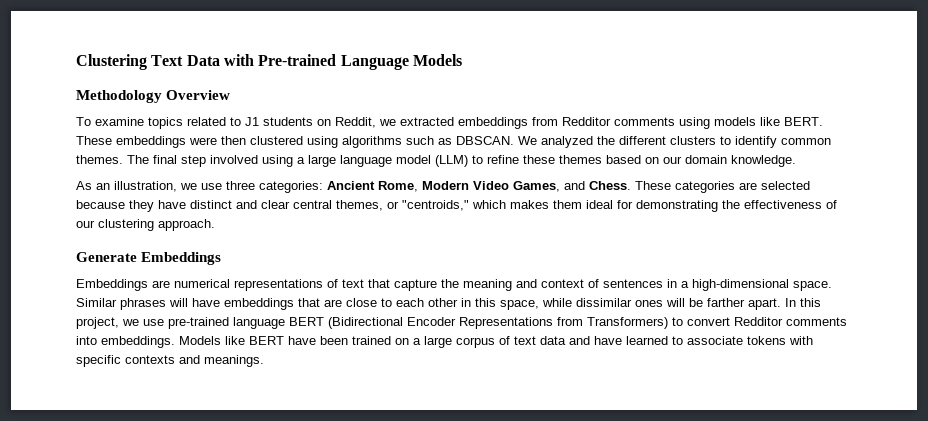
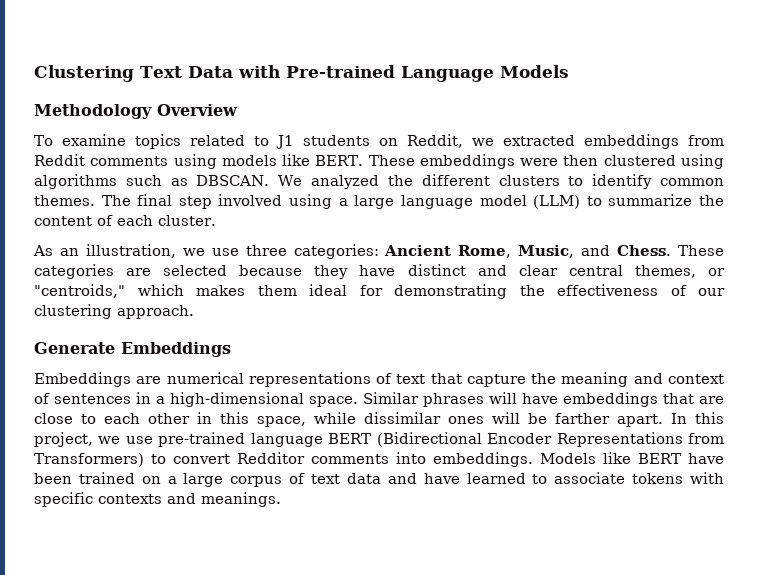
- To examine topics related to J1 students on Reddit, we extracted embeddings from Redditor comments using models like BERT.
+ To examine topics related to J1 students on Reddit, we extracted embeddings from Reddit comments using models like BERT.
- The final step involved using a large language model (LLM) to refine these themes based on our domain knowledge.
+ The final step involved using a large language model (LLM) to summarize the content of each cluster.
- As an illustration, we use three categories: Ancient Rome, Modern Video Games, and Chess.
+ As an illustration, we use three categories: Ancient Rome, Music, and Chess.

